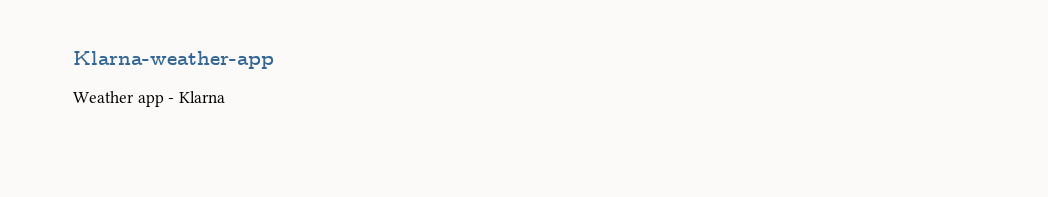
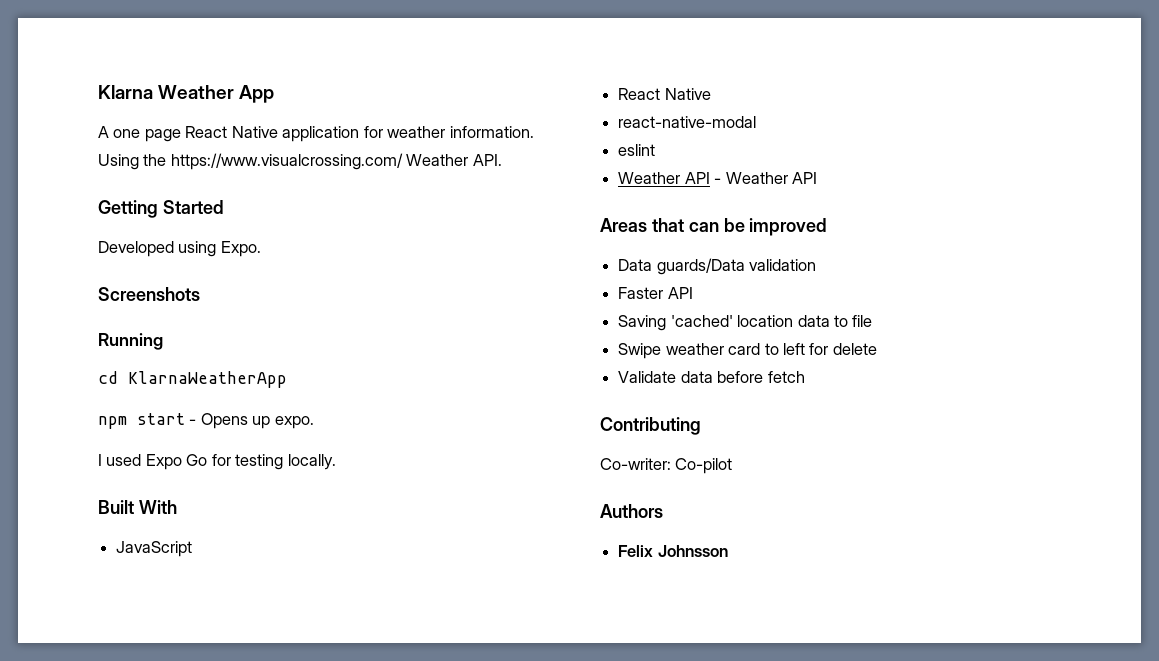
- Klarna-weather-app
- Weather app - Klarna
+ Klarna Weather App
+ A one page React Native application for weather information. Using the https://www.visualcrossing.com/ Weather API.
+ Getting Started
+ Developed using Expo.
+ Screenshots
+ Running
+ cd KlarnaWeatherApp
+ npm start - Opens up expo.
+ I used Expo Go for testing locally.
+ Built With
+ JavaScript
+ React Native
+ react-native-modal
+ eslint
+ Weather API - Weather API
+ Areas that can be improved
+ Data guards/Data validation
+ Faster API
+ Saving 'cached' location data to file
+ Swipe weather card to left for delete
+ Validate data before fetch
+ Contributing
+ Co-writer: Co-pilot
+ Authors
+ Felix Johnsson

